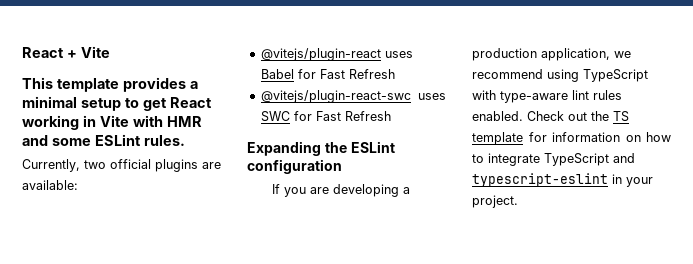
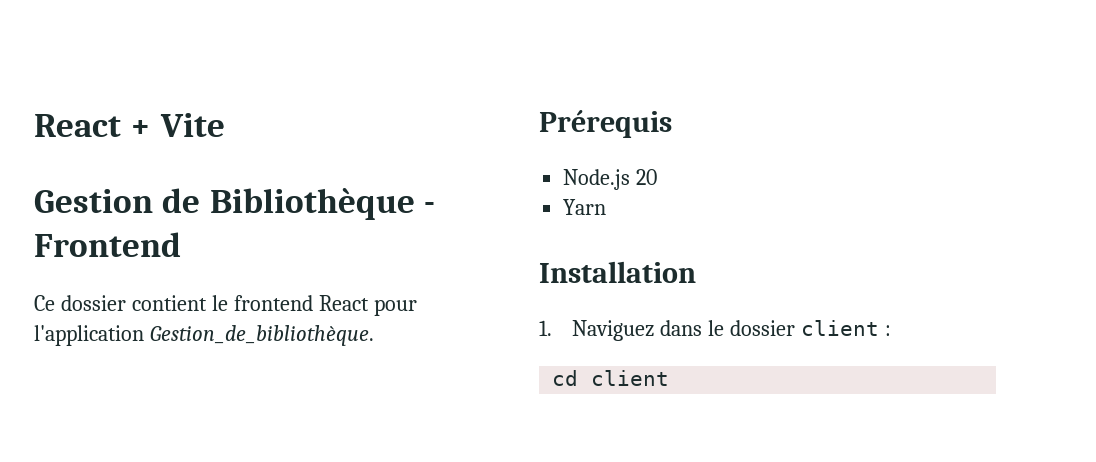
- This template provides a minimal setup to get React working in Vite with HMR and some ESLint rules.
- Currently, two official plugins are available:
- @vitejs/plugin-react uses Babel for Fast Refresh
- @vitejs/plugin-react-swc uses SWC for Fast Refresh
- Expanding the ESLint configuration
- If you are developing a production application, we recommend using TypeScript with type-aware lint rules enabled. Check out the TS template for information on how to integrate TypeScript and typescript-eslint in your project.
+ Gestion de Bibliothèque - Frontend
+ Ce dossier contient le frontend React pour l'application Gestion_de_bibliothèque.
+ Prérequis
+ Node.js 20
+ Yarn
+ Installation
+ 1. Naviguez dans le dossier client :
+ cd client

